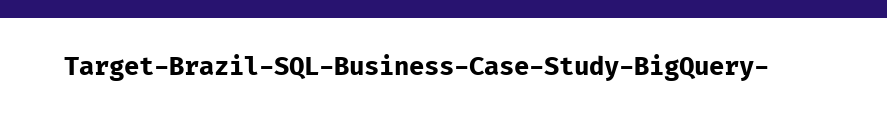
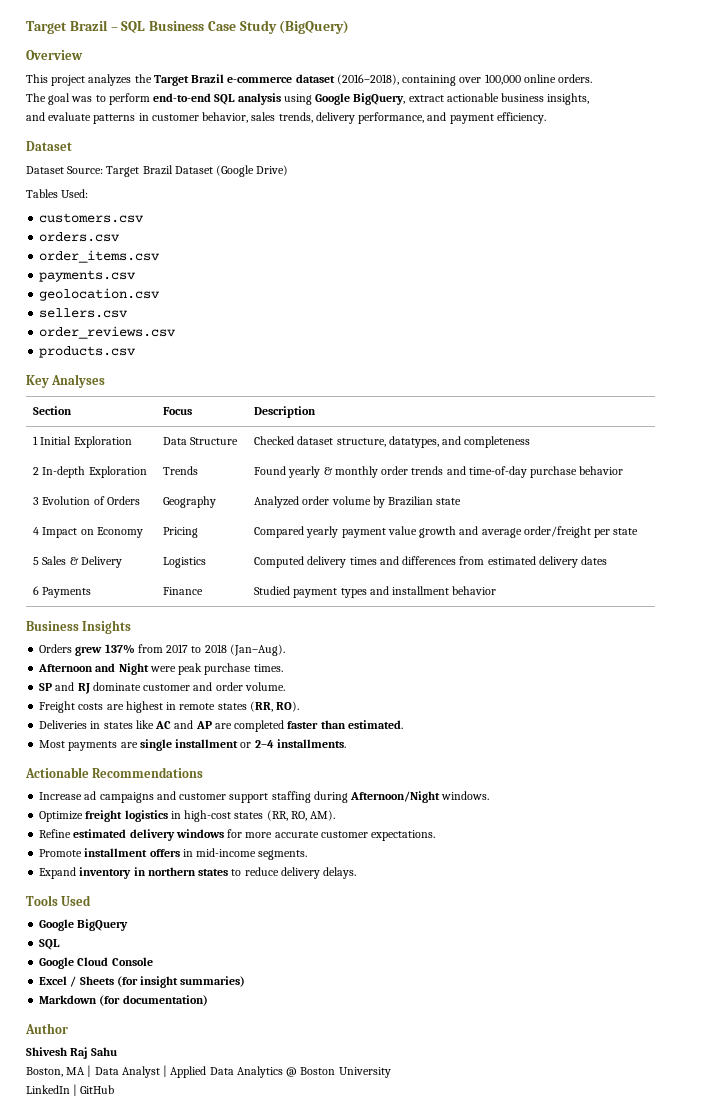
- Target-Brazil-SQL-Business-Case-Study-BigQuery-
+ Target Brazil – SQL Business Case Study (BigQuery)
+ Overview
+ This project analyzes the Target Brazil e-commerce dataset (2016–2018), containing over 100,000 online orders.
+ The goal was to perform end-to-end SQL analysis using Google BigQuery, extract actionable business insights,
+ and evaluate patterns in customer behavior, sales trends, delivery performance, and payment efficiency.
+ Dataset
+ Dataset Source: Target Brazil Dataset (Google Drive)
+ Tables Used:
+ customers.csv
+ orders.csv
+ order_items.csv
+ payments.csv
+ geolocation.csv
+ sellers.csv
+ order_reviews.csv
+ products.csv
+ Key Analyses
+ Section | Focus | Description
+ 1 Initial Exploration | Data Structure | Checked dataset structure, datatypes, and completeness
+ 2 In-depth Exploration | Trends | Found yearly & monthly order trends and time-of-day purchase behavior
+ 3 Evolution of Orders | Geography | Analyzed order volume by Brazilian state
+ 4 Impact on Economy | Pricing | Compared yearly payment value growth and average order/freight per state
+ 5 Sales & Delivery | Logistics | Computed delivery times and differences from estimated delivery dates
+ 6 Payments | Finance | Studied payment types and installment behavior
+ Business Insights
+ Orders grew 137% from 2017 to 2018 (Jan–Aug).
+ Afternoon and Night were peak purchase times.
+ SP and RJ dominate customer and order volume.
+ Freight costs are highest in remote states (RR, RO).
+ Deliveries in states like AC and AP are completed faster than estimated.
+ Most payments are single installment or 2–4 installments.
+ Actionable Recommendations
+ Increase ad campaigns and customer support staffing during Afternoon/Night windows.
+ Optimize freight logistics in high-cost states (RR, RO, AM).
+ Refine estimated delivery windows for more accurate customer expectations.
+ Promote installment offers in mid-income segments.
+ Expand inventory in northern states to reduce delivery delays.
+ Tools Used
+ Google BigQuery
+ SQL
+ Google Cloud Console
+ Excel / Sheets (for insight summaries)
+ Markdown (for documentation)
+ Author
+ Shivesh Raj Sahu
+ Boston, MA | Data Analyst | Applied Data Analytics @ Boston University
+ LinkedIn | GitHub

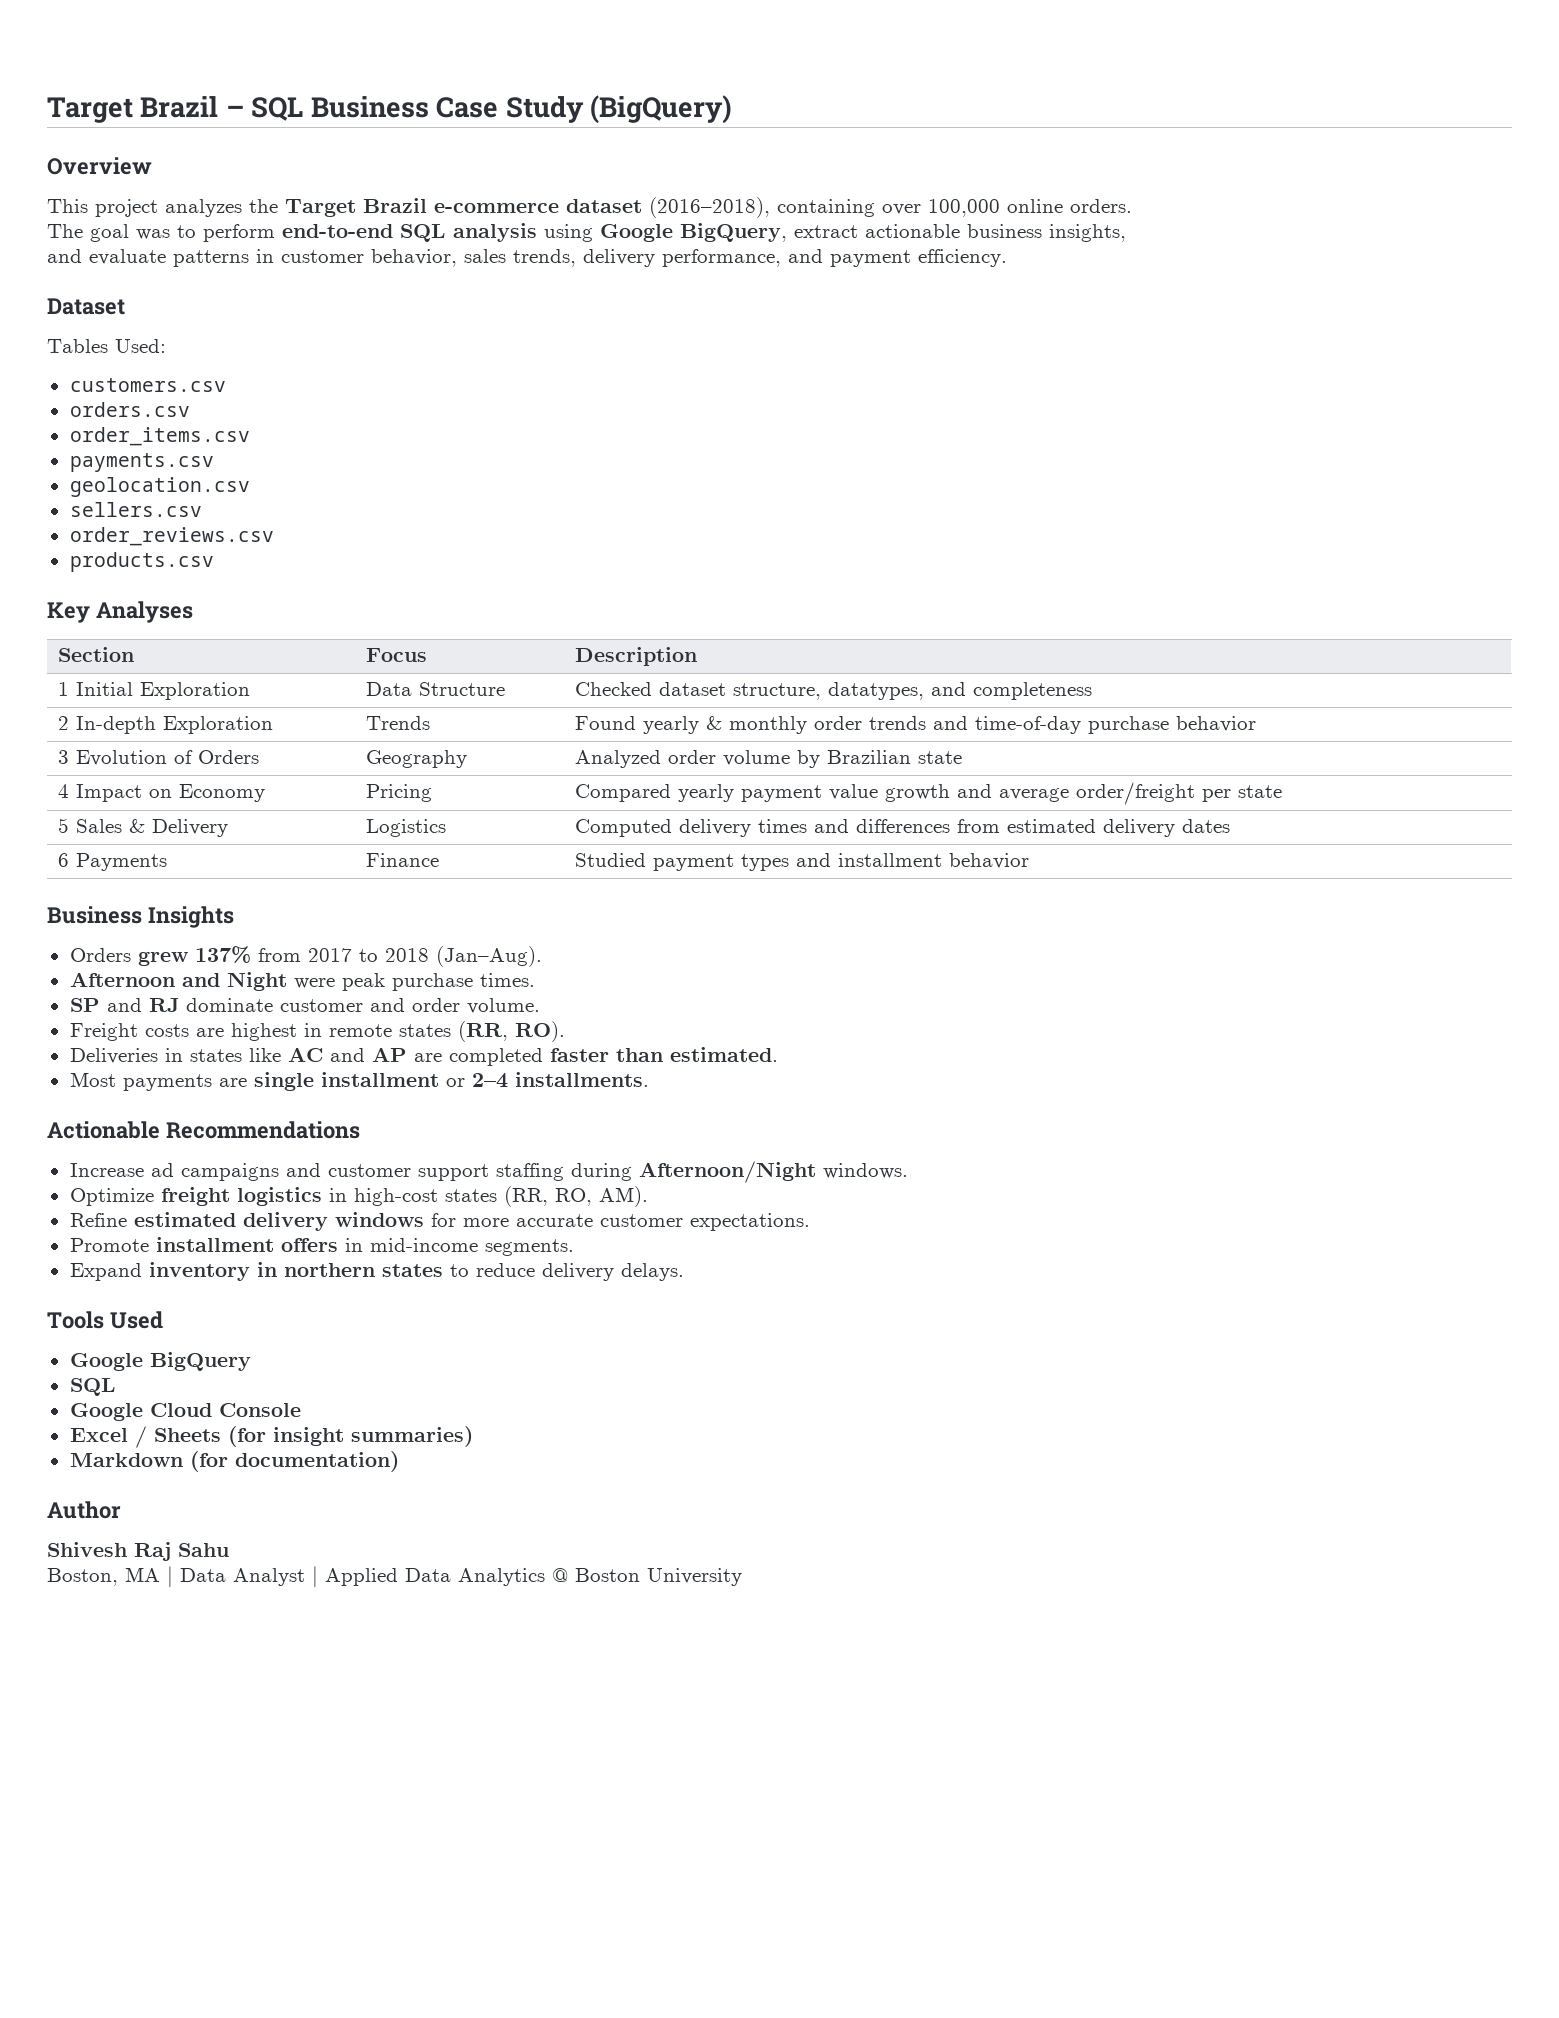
- Dataset Source: Target Brazil Dataset (Google Drive)
- LinkedIn | GitHub

